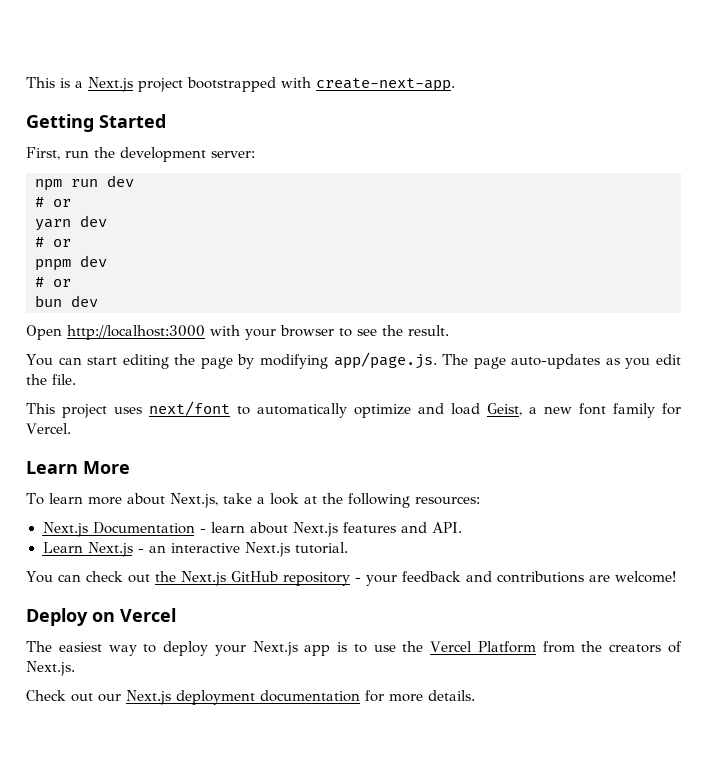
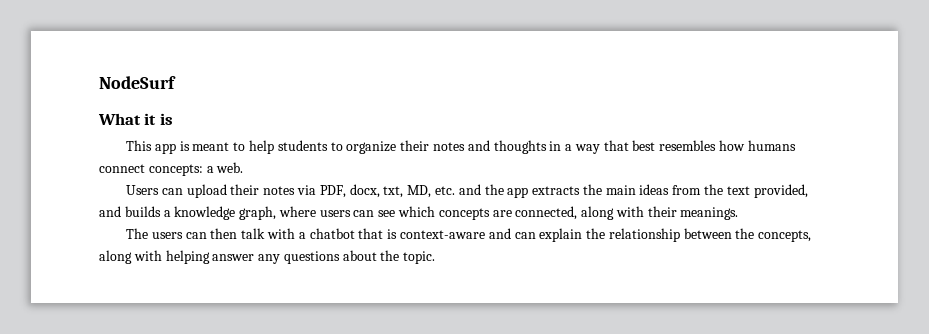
- This is a Next.js project bootstrapped with create-next-app.
- Getting Started
- First, run the development server:
- npm run dev
- # or
- yarn dev
- # or
- pnpm dev
- # or
- bun dev
- Open http://localhost:3000 with your browser to see the result.
- You can start editing the page by modifying app/page.js. The page auto-updates as you edit the file.
- This project uses next/font to automatically optimize and load Geist, a new font family for Vercel.
- Learn More
- To learn more about Next.js, take a look at the following resources:
- Next.js Documentation - learn about Next.js features and API.
- Learn Next.js - an interactive Next.js tutorial.
- You can check out the Next.js GitHub repository - your feedback and contributions are welcome!
- Deploy on Vercel
- The easiest way to deploy your Next.js app is to use the Vercel Platform from the creators of Next.js.
- Check out our Next.js deployment documentation for more details.
+ NodeSurf
+ What it is
+ This app is meant to help students to organize their notes and thoughts in a way that best resembles how humans connect concepts: a web.
+ Users can upload their notes via PDF, docx, txt, MD, etc. and the app extracts the main ideas from the text provided, and builds a knowledge graph, where users can see which concepts are connected, along with their meanings.
+ The users can then talk with a chatbot that is context-aware and can explain the relationship between the concepts, along with helping answer any questions about the topic.

